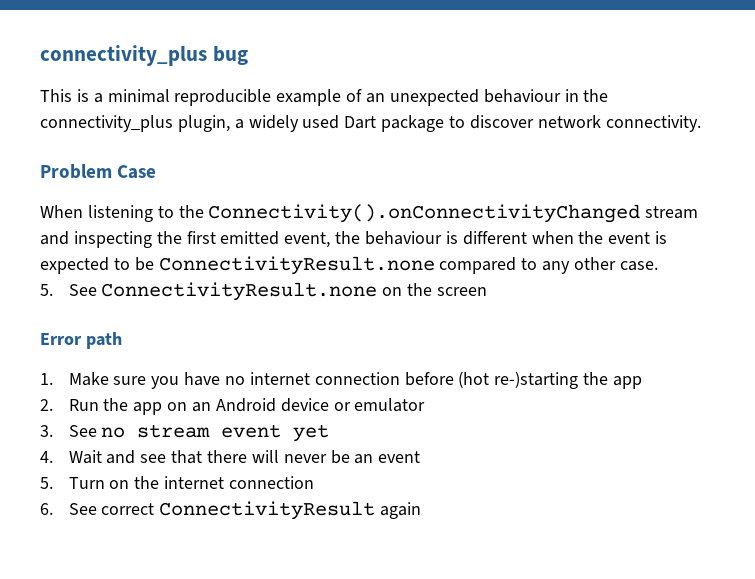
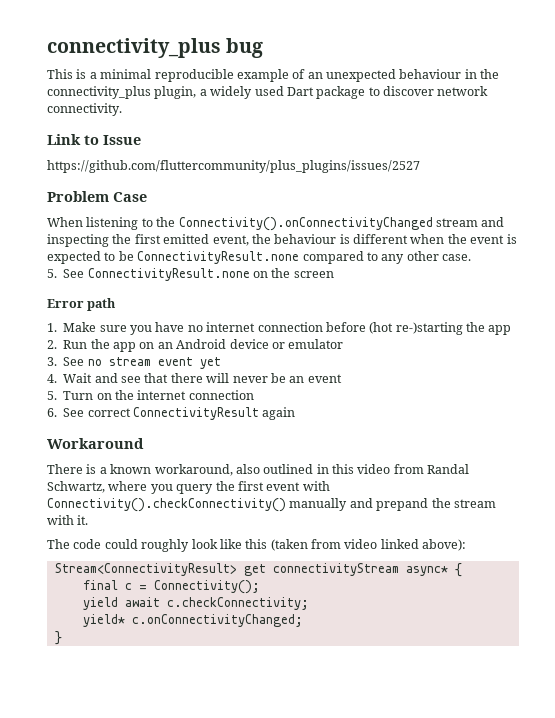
+ Link to Issue
+ https://github.com/fluttercommunity/plus_plugins/issues/2527
+ Workaround
+ There is a known workaround, also outlined in this video from Randal Schwartz, where you query the first event with Connectivity().checkConnectivity() manually and prepand the stream with it.
+ The code could roughly look like this (taken from video linked above):
+ Stream<ConnectivityResult> get connectivityStream async* {
+ final c = Connectivity();
+ yield await c.checkConnectivity;
+ yield* c.onConnectivityChanged;
+ }

